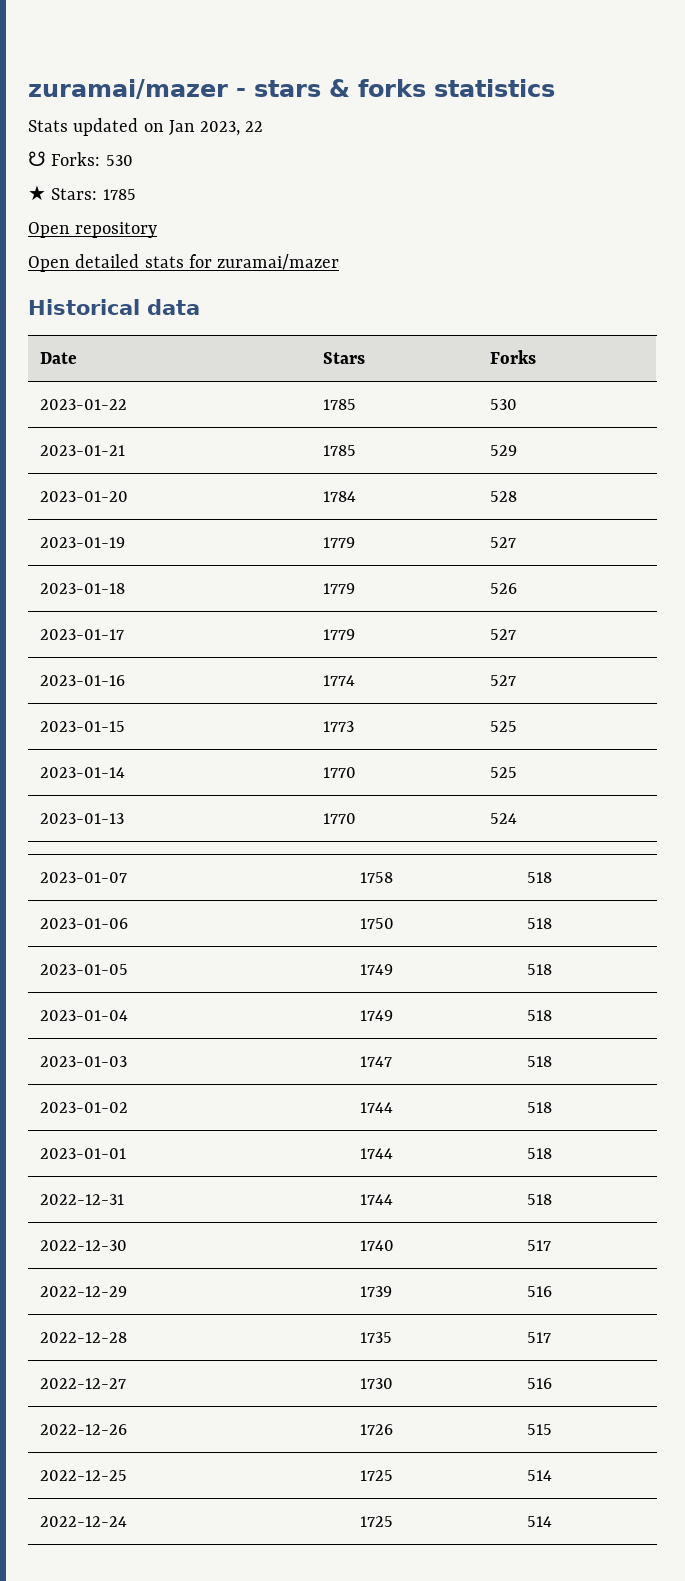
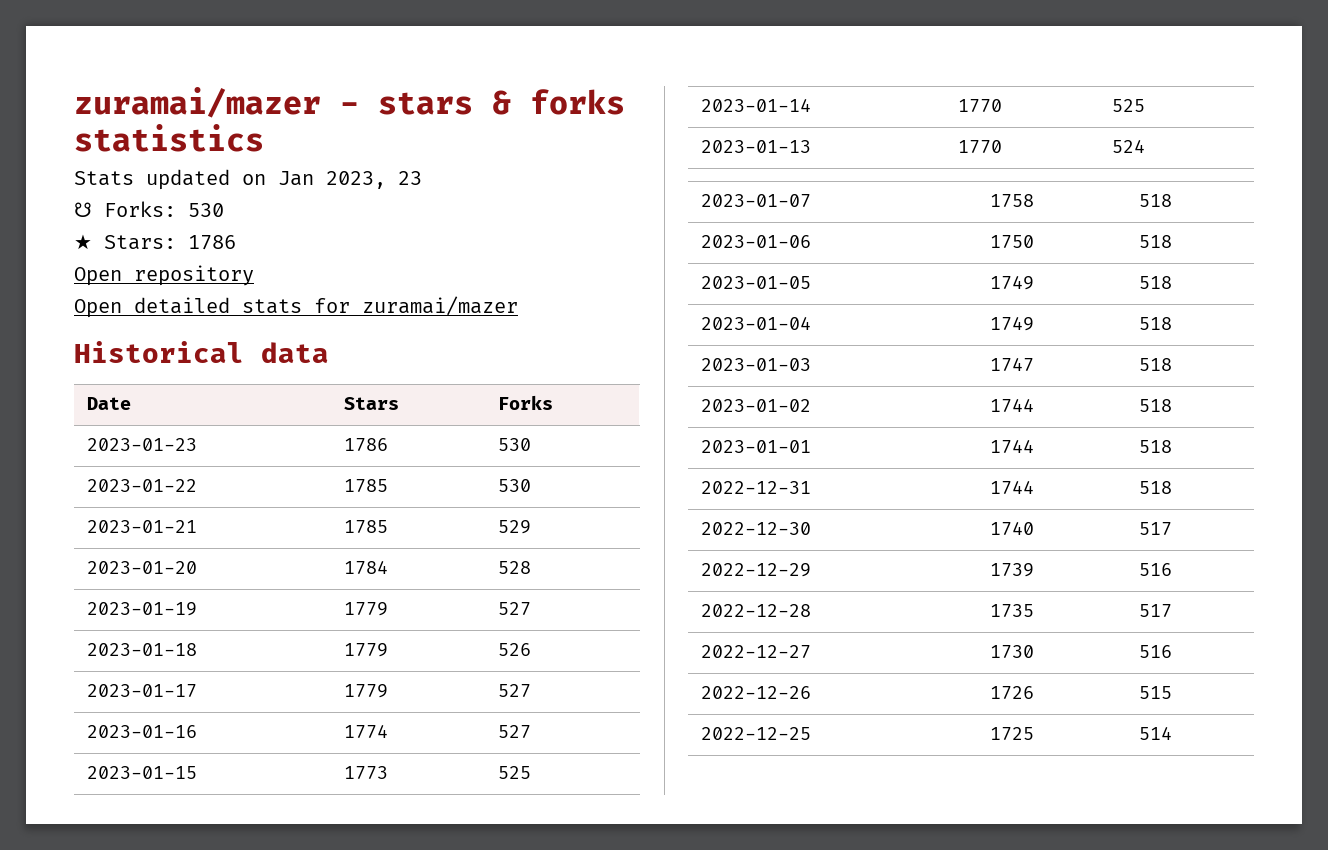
- Stats updated on Jan 2023, 22
+ Stats updated on Jan 2023, 23
- ★ Stars: 1785
+ ★ Stars: 1786
+ 2023-01-23 | 1786 | 530
- 2022-12-24 | 1725 | 514

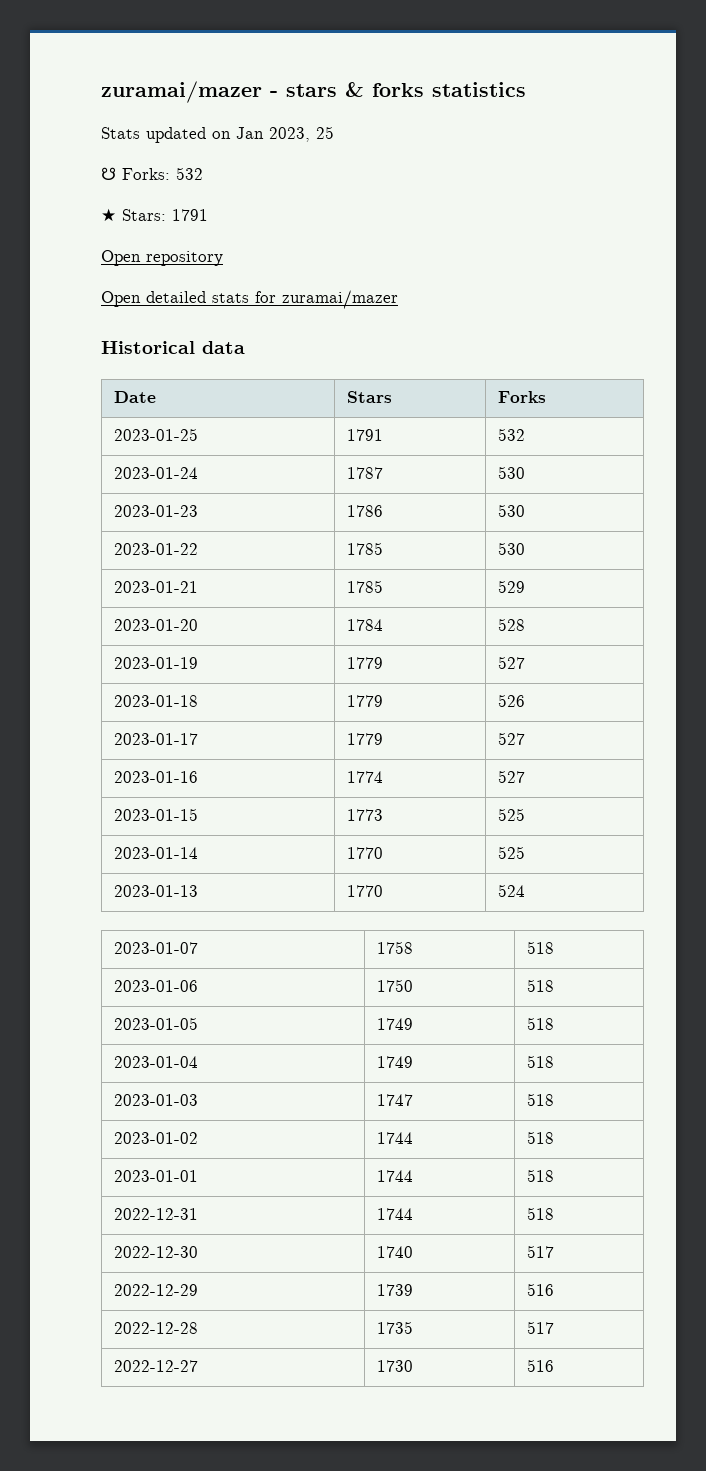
- Stats updated on Jan 2023, 23
+ Stats updated on Jan 2023, 25
- ☋ Forks: 530
+ ☋ Forks: 532
- ★ Stars: 1786
+ ★ Stars: 1791
+ 2023-01-25 | 1791 | 532
+ 2023-01-24 | 1787 | 530
- 2022-12-26 | 1726 | 515
- 2022-12-25 | 1725 | 514

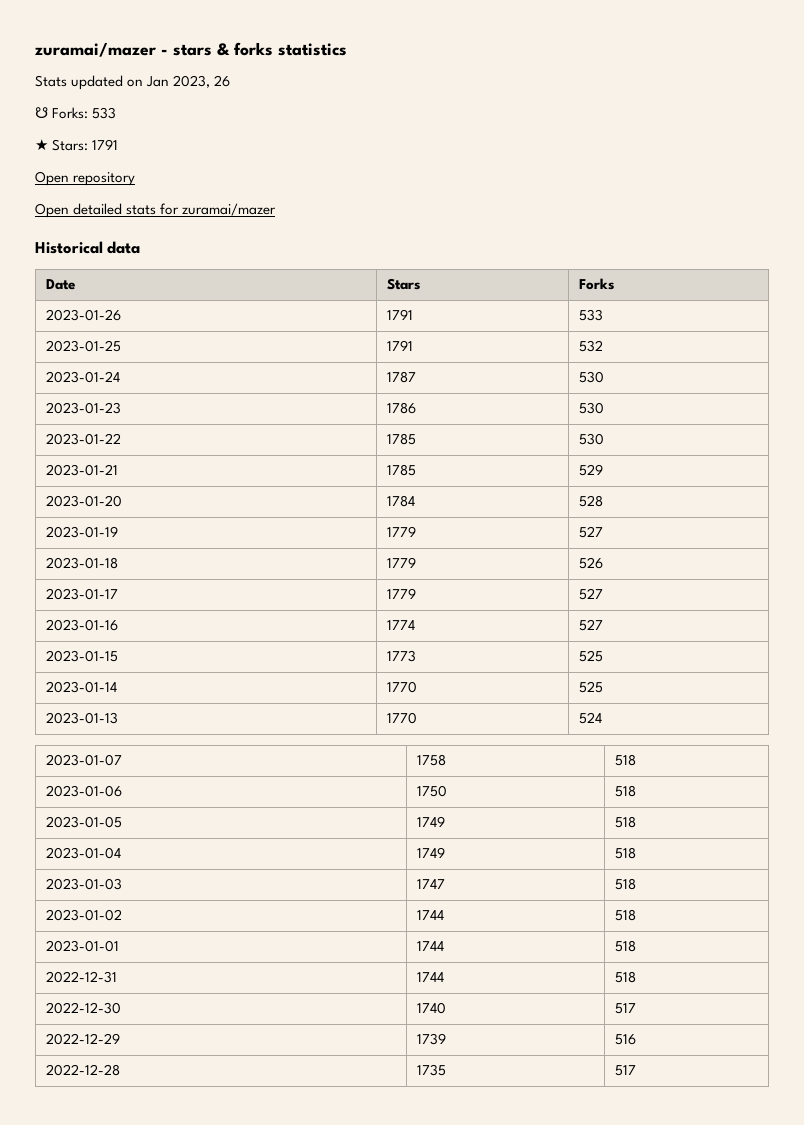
- Stats updated on Jan 2023, 25
+ Stats updated on Jan 2023, 26
- ☋ Forks: 532
+ ☋ Forks: 533
+ 2023-01-26 | 1791 | 533
- 2022-12-27 | 1730 | 516

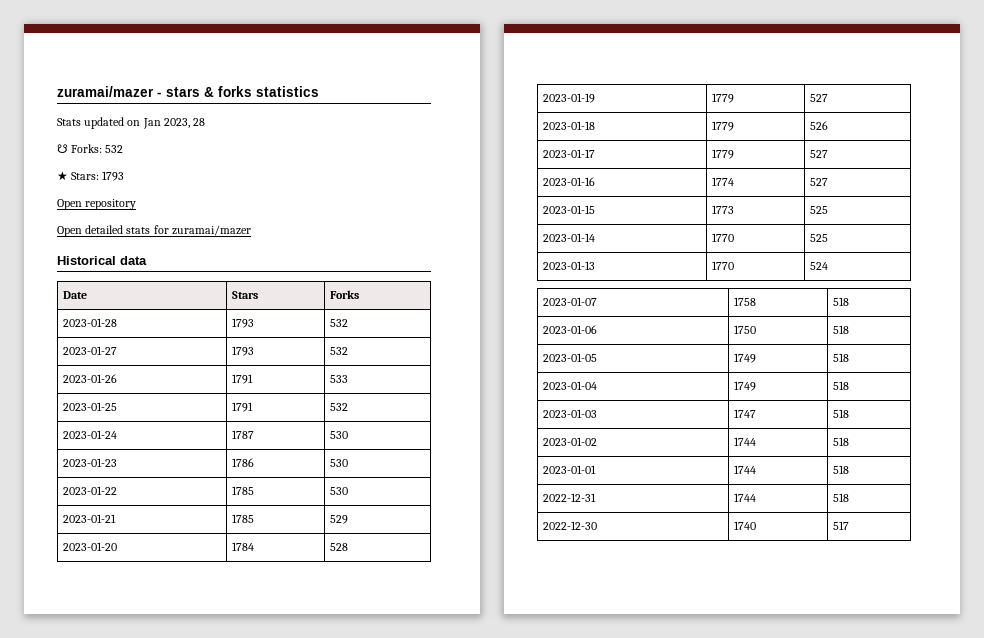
- Stats updated on Jan 2023, 26
+ Stats updated on Jan 2023, 28
- ☋ Forks: 533
+ ☋ Forks: 532
- ★ Stars: 1791
+ ★ Stars: 1793
+ 2023-01-28 | 1793 | 532
+ 2023-01-27 | 1793 | 532
- 2022-12-29 | 1739 | 516
- 2022-12-28 | 1735 | 517

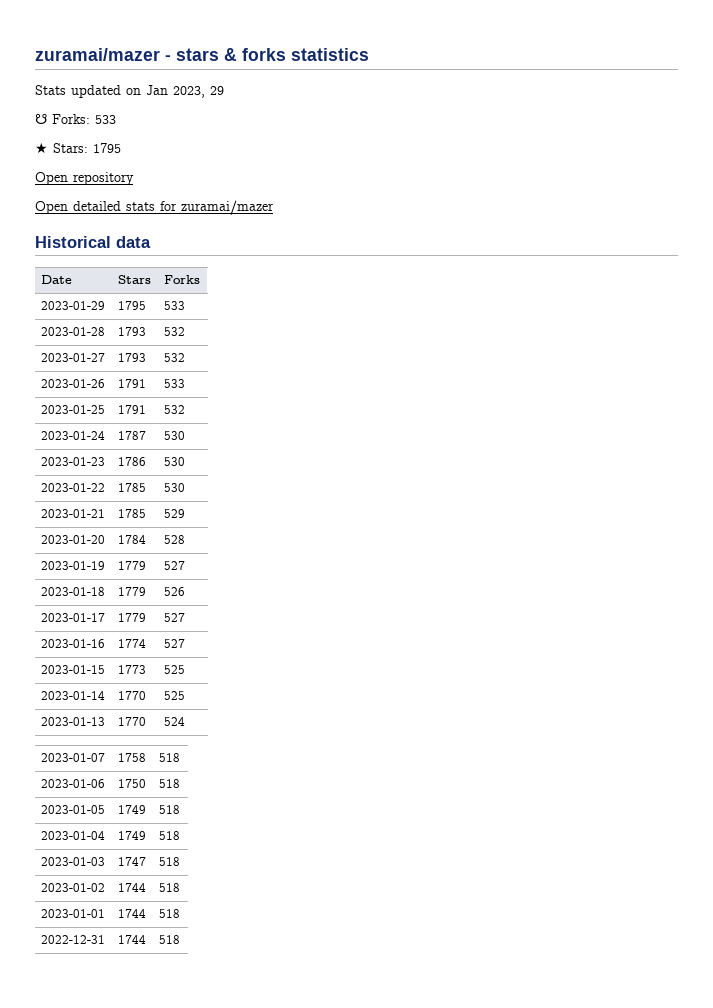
- Stats updated on Jan 2023, 28
+ Stats updated on Jan 2023, 29
- ☋ Forks: 532
+ ☋ Forks: 533
- ★ Stars: 1793
+ ★ Stars: 1795
+ 2023-01-29 | 1795 | 533
- 2022-12-30 | 1740 | 517

